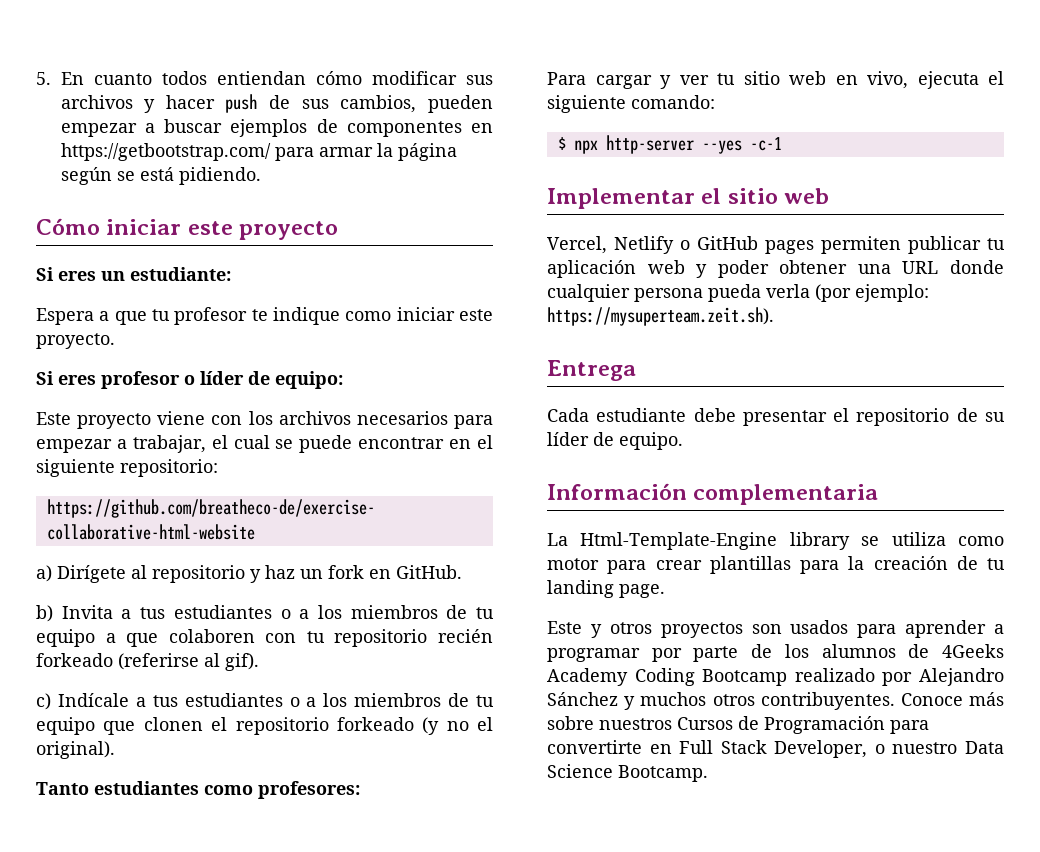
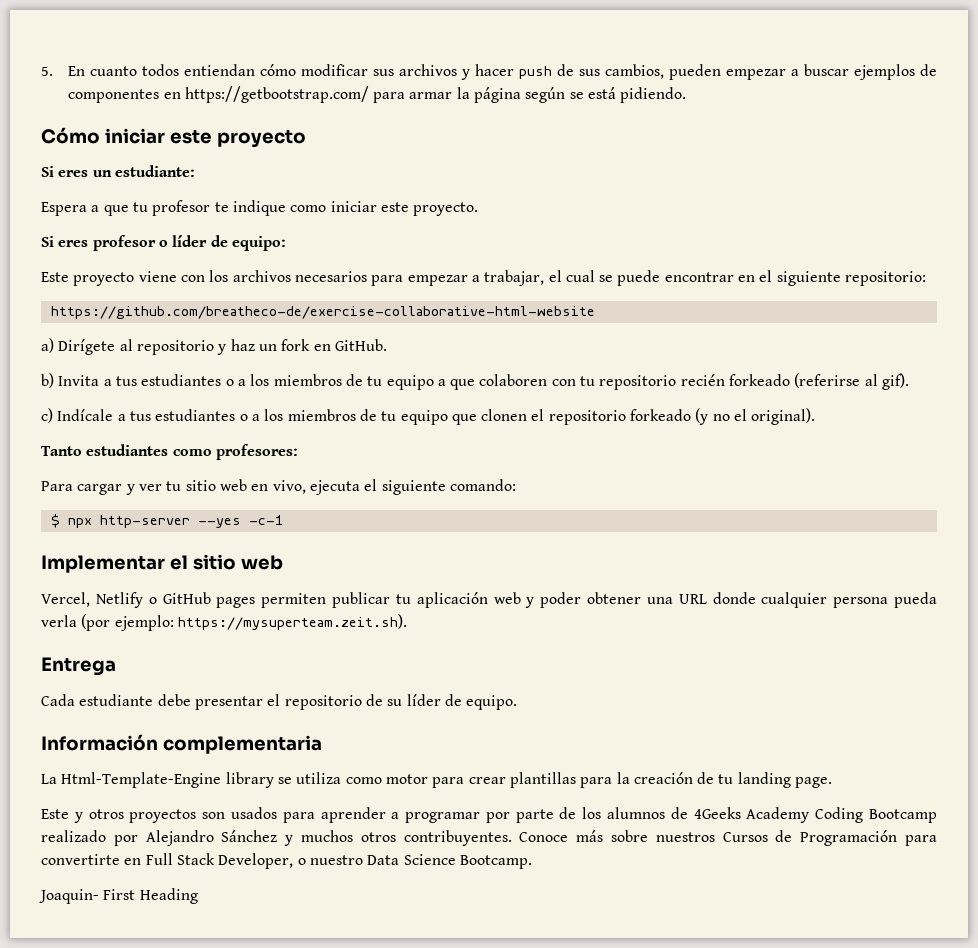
+ Joaquin- First Heading

